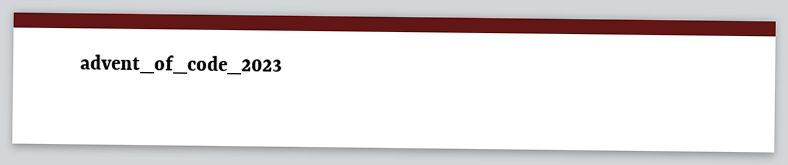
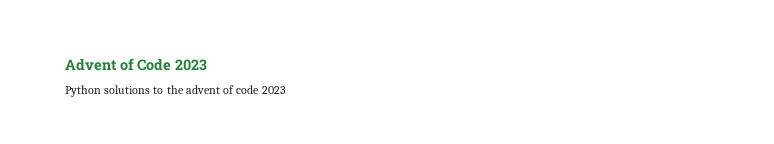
- advent_of_code_2023
+ Advent of Code 2023
+ Python solutions to the advent of code 2023

